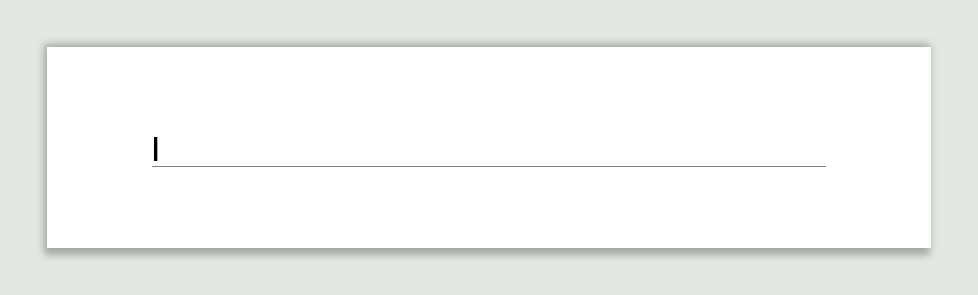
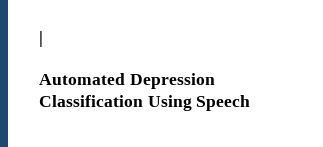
+ Automated Depression Classification Using Speech

